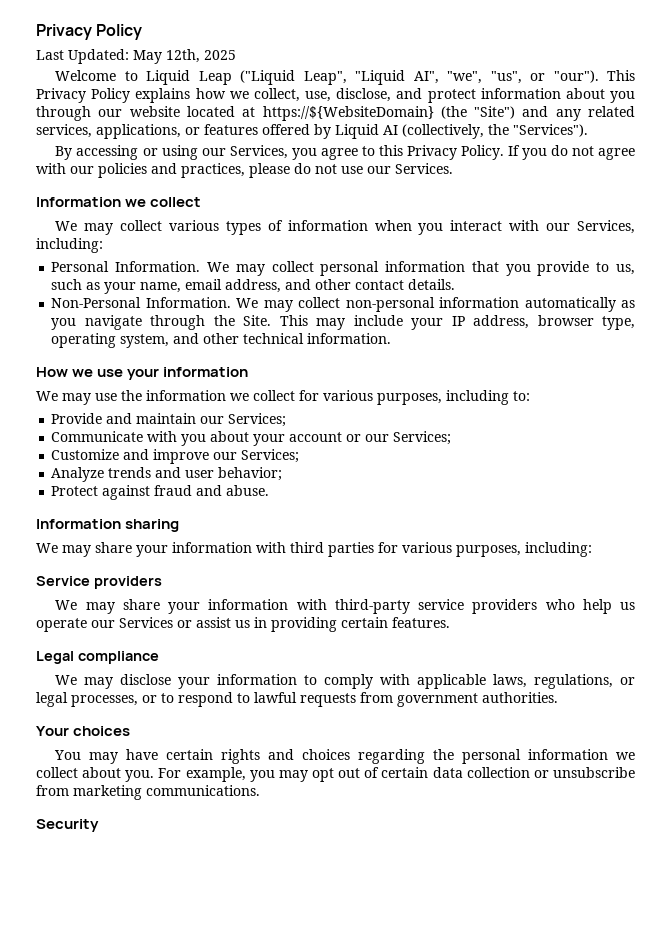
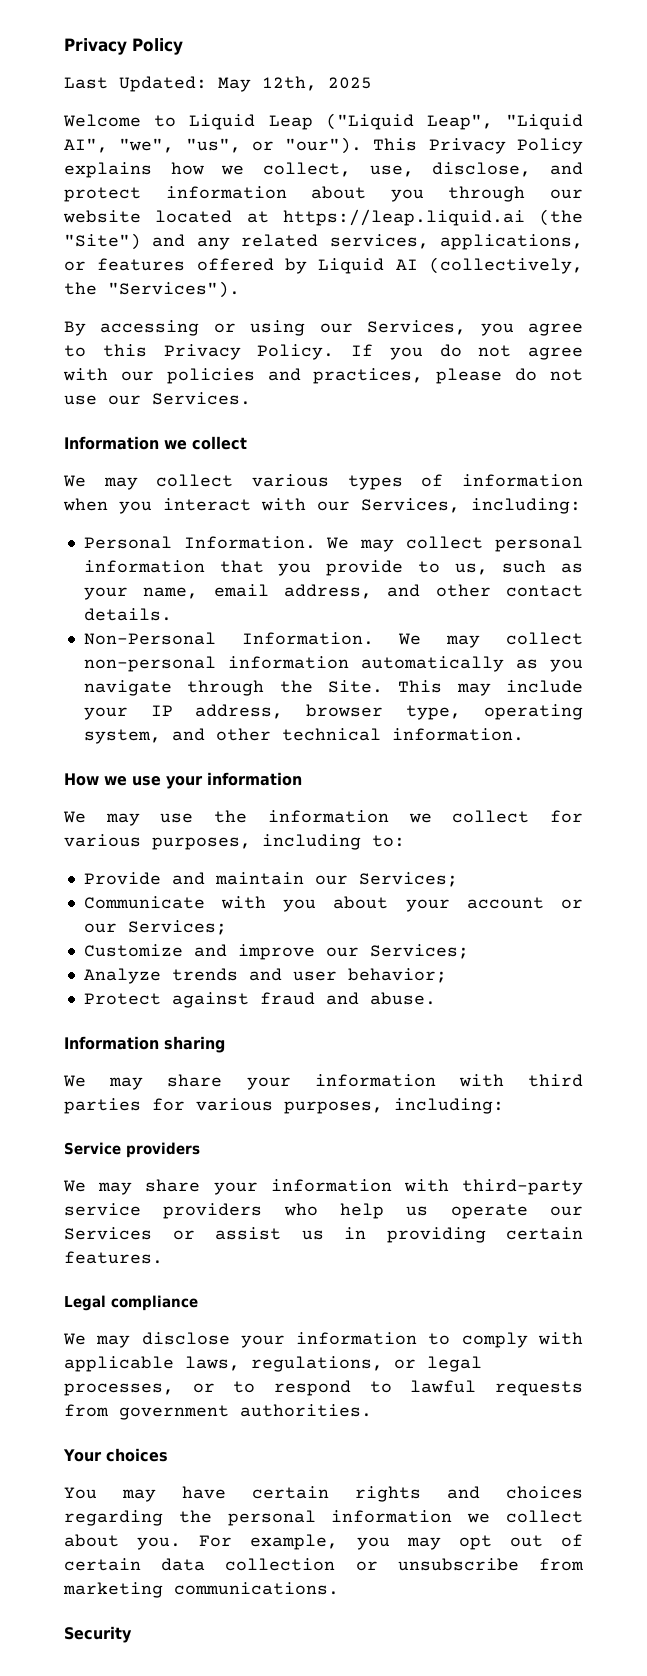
- This Privacy Policy explains how we collect, use, disclose, and protect information about you through our website located at https://${WebsiteDomain} (the "Site") and any related services, applications, or features offered by Liquid AI (collectively, the "Services").
+ This Privacy Policy explains how we collect, use, disclose, and protect information about you through our website located at https://leap.liquid.ai (the "Site") and any related services, applications, or features offered by Liquid AI (collectively, the "Services").

